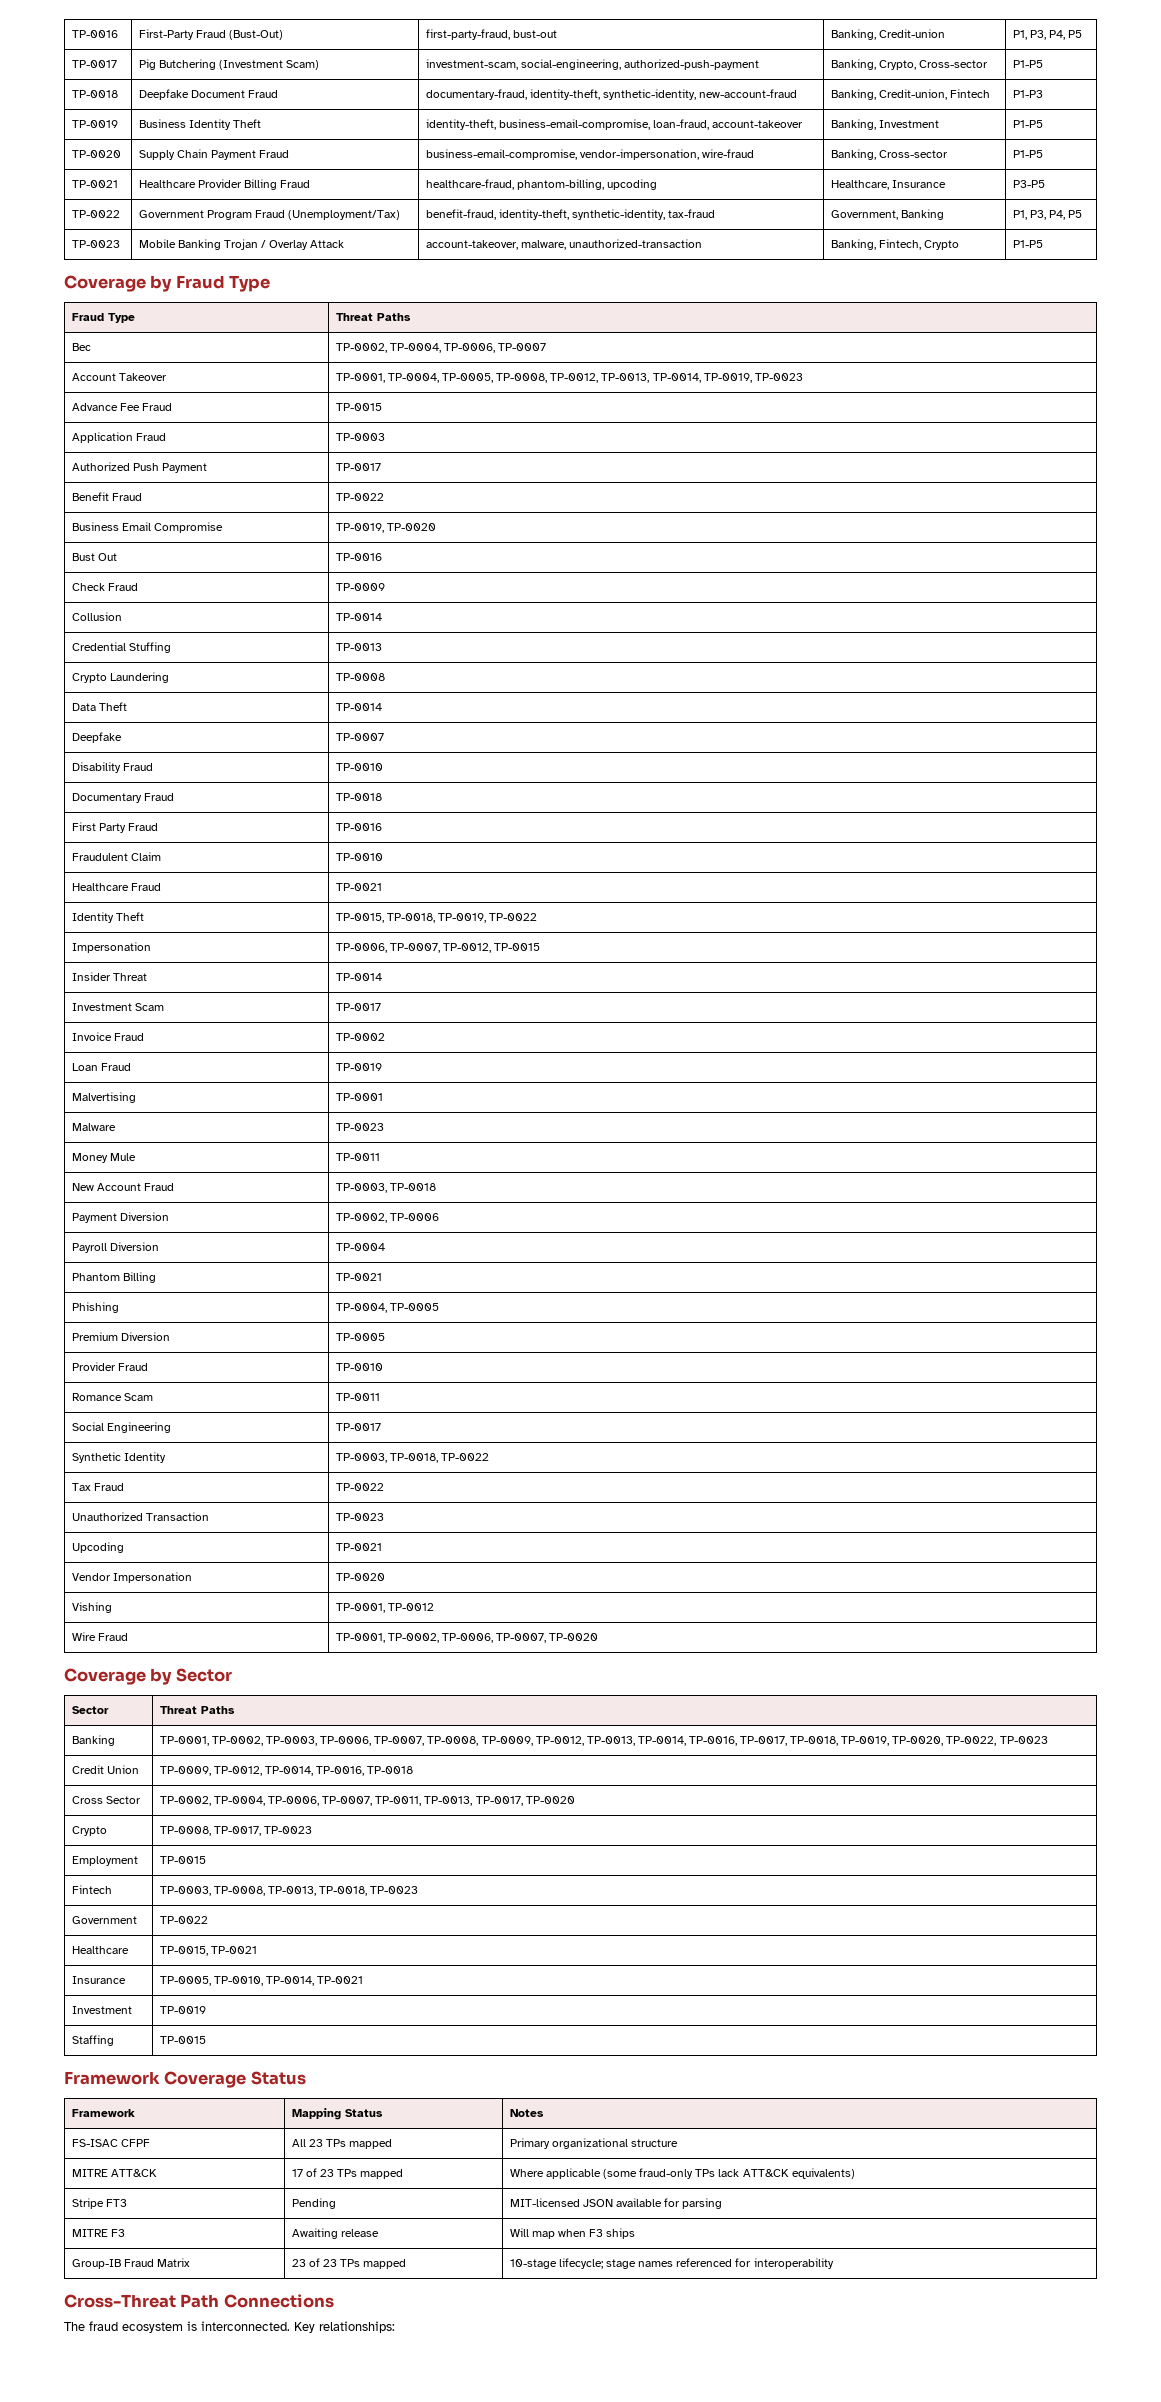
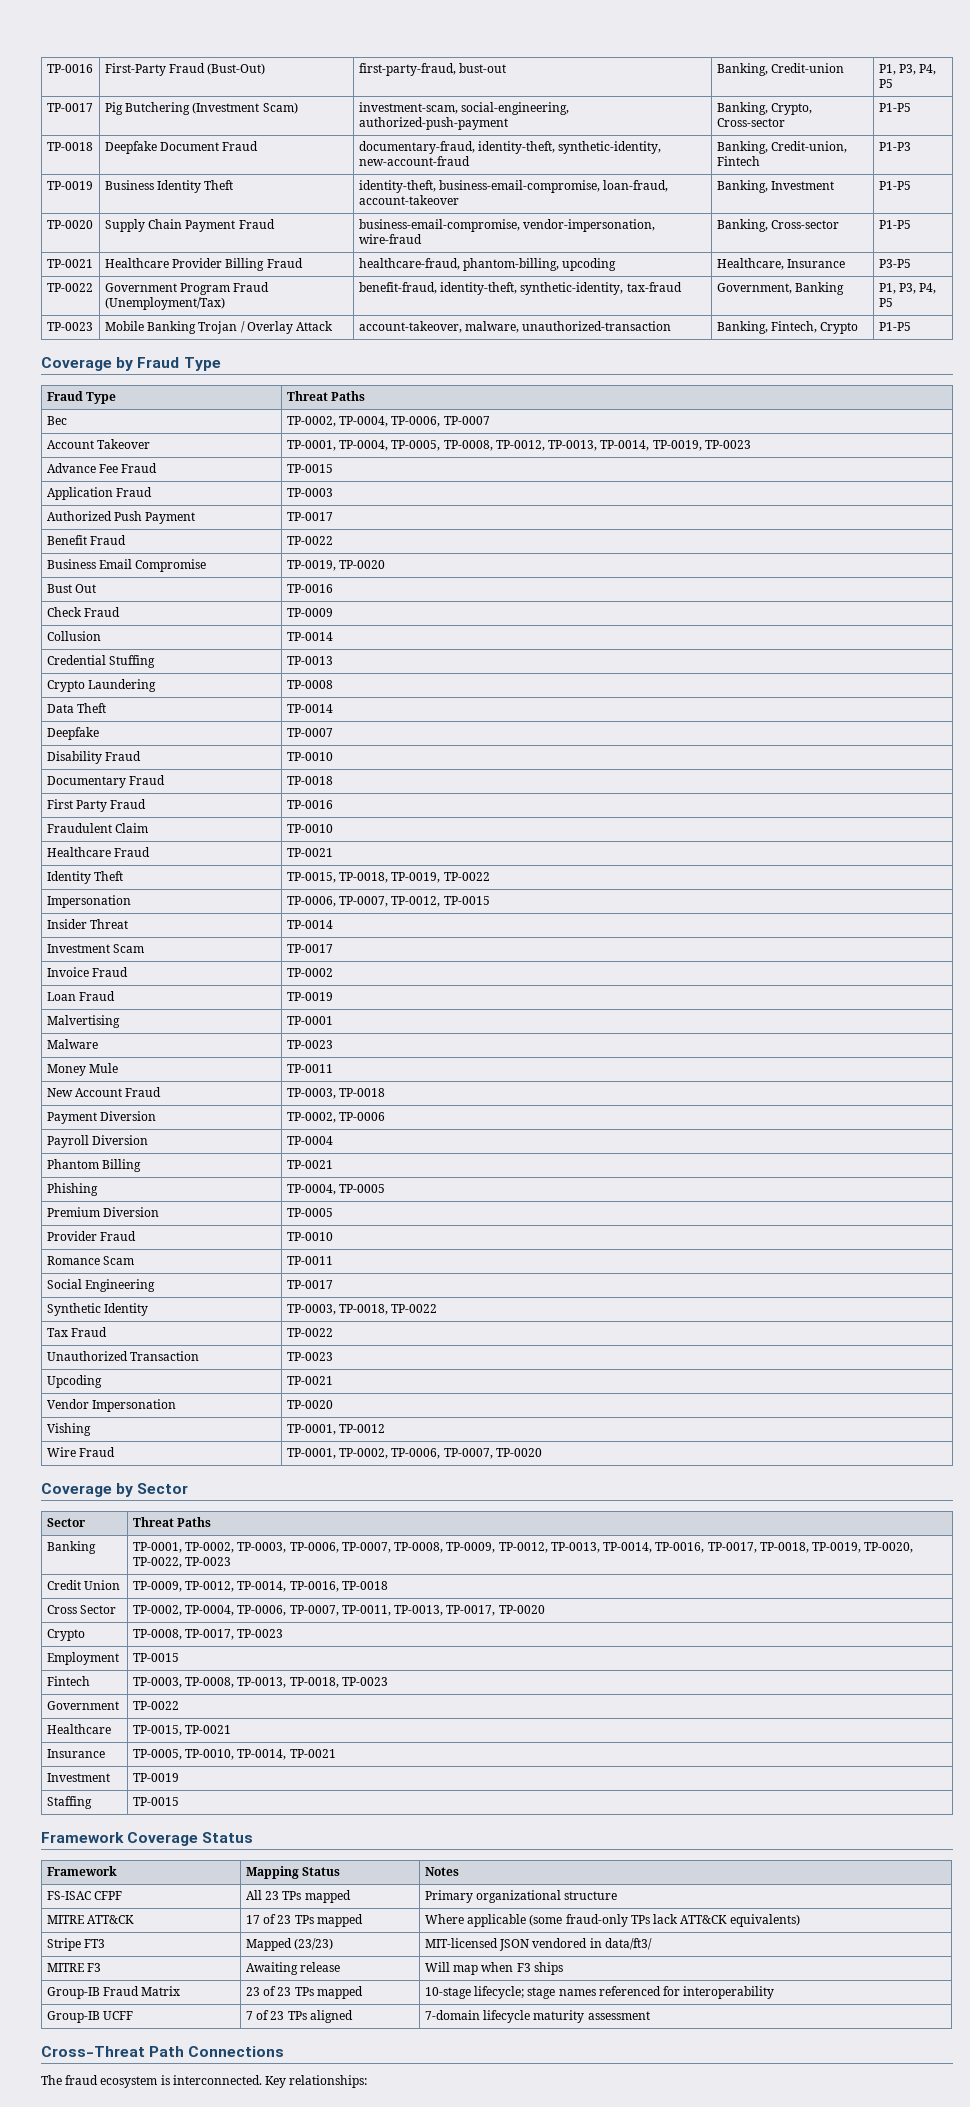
- Stripe FT3 | Pending | MIT-licensed JSON available for parsing
+ Stripe FT3 | Mapped (23/23) | MIT-licensed JSON vendored in data/ft3/
+ Group-IB UCFF | 7 of 23 TPs aligned | 7-domain lifecycle maturity assessment

